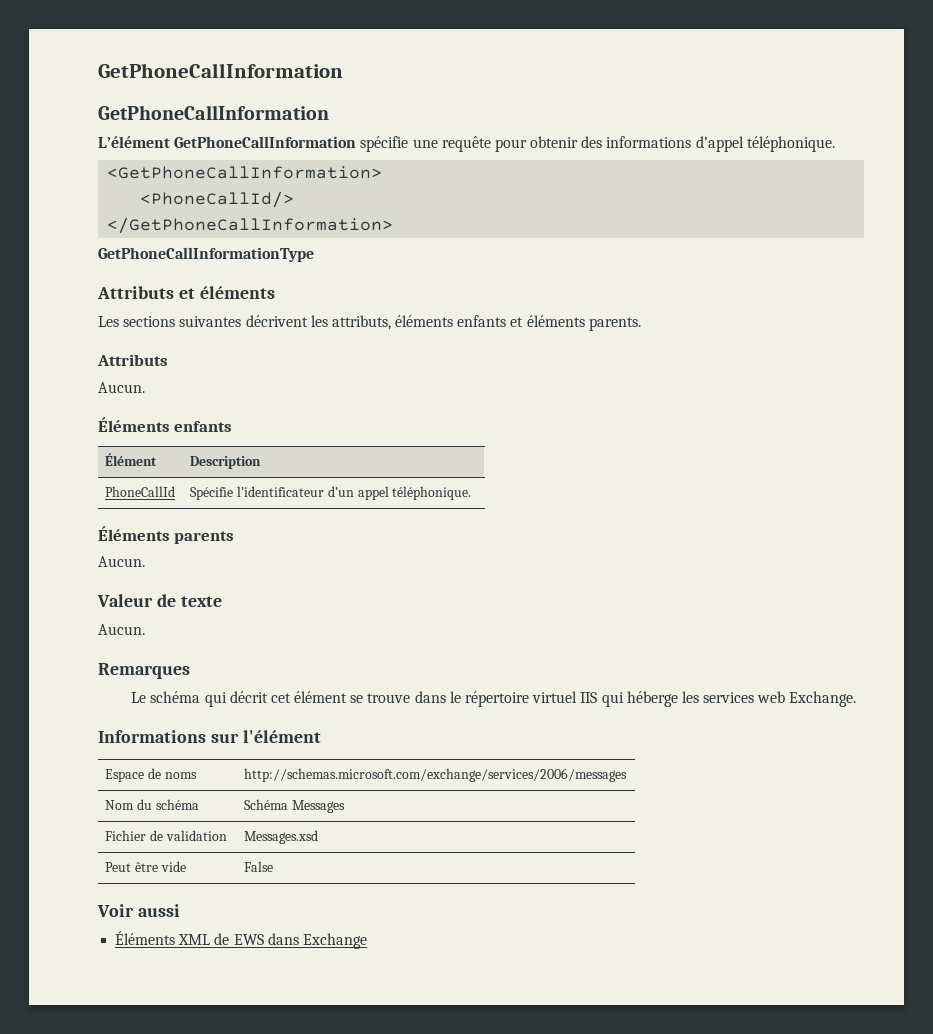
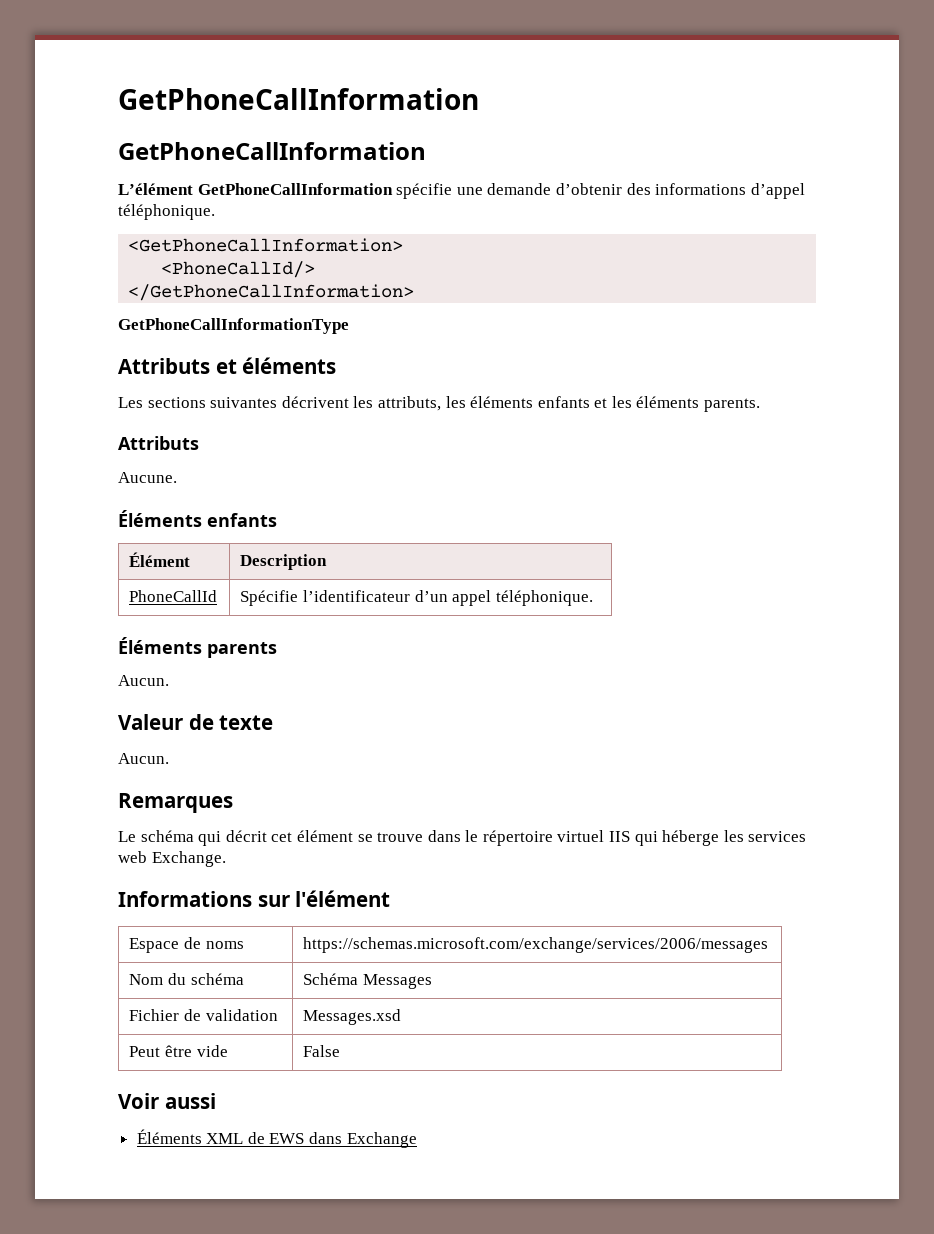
- L’élément GetPhoneCallInformation spécifie une requête pour obtenir des informations d’appel téléphonique.
+ L’élément GetPhoneCallInformation spécifie une demande d’obtenir des informations d’appel téléphonique.
- Les sections suivantes décrivent les attributs, éléments enfants et éléments parents.
+ Les sections suivantes décrivent les attributs, les éléments enfants et les éléments parents.
  Attributs
- Aucun.
+ Aucune.
- Espace de noms | http://schemas.microsoft.com/exchange/services/2006/messages
+ Espace de noms | https://schemas.microsoft.com/exchange/services/2006/messages

